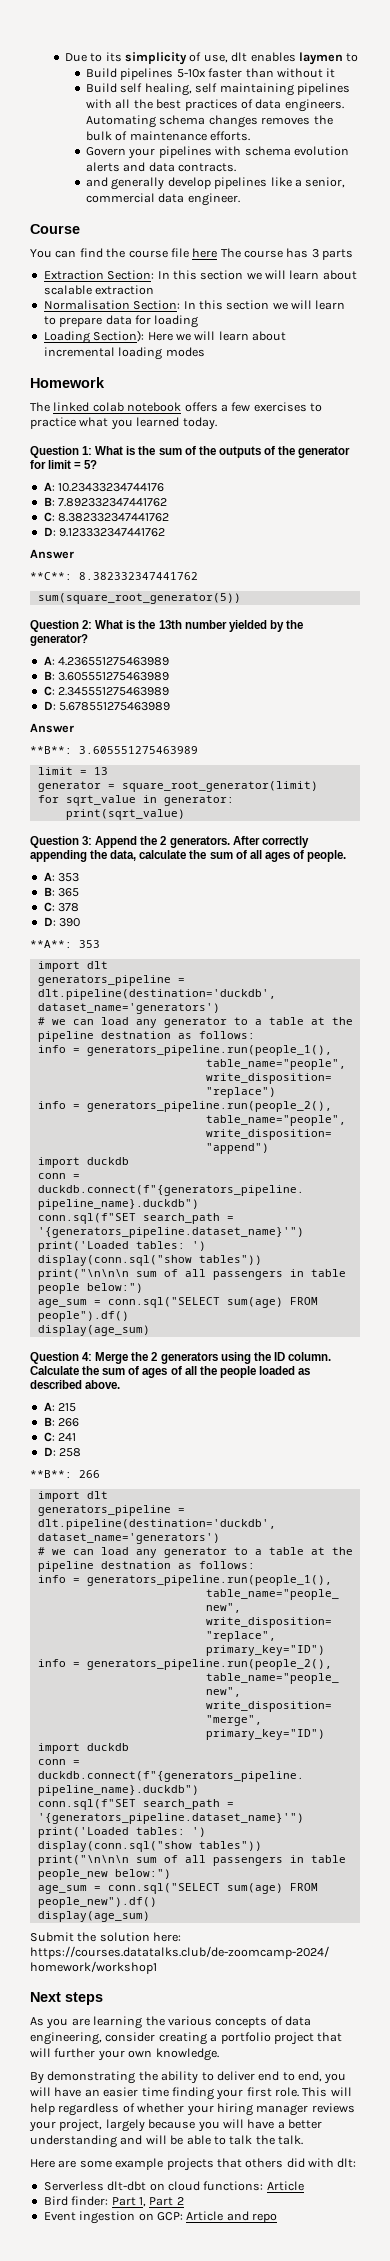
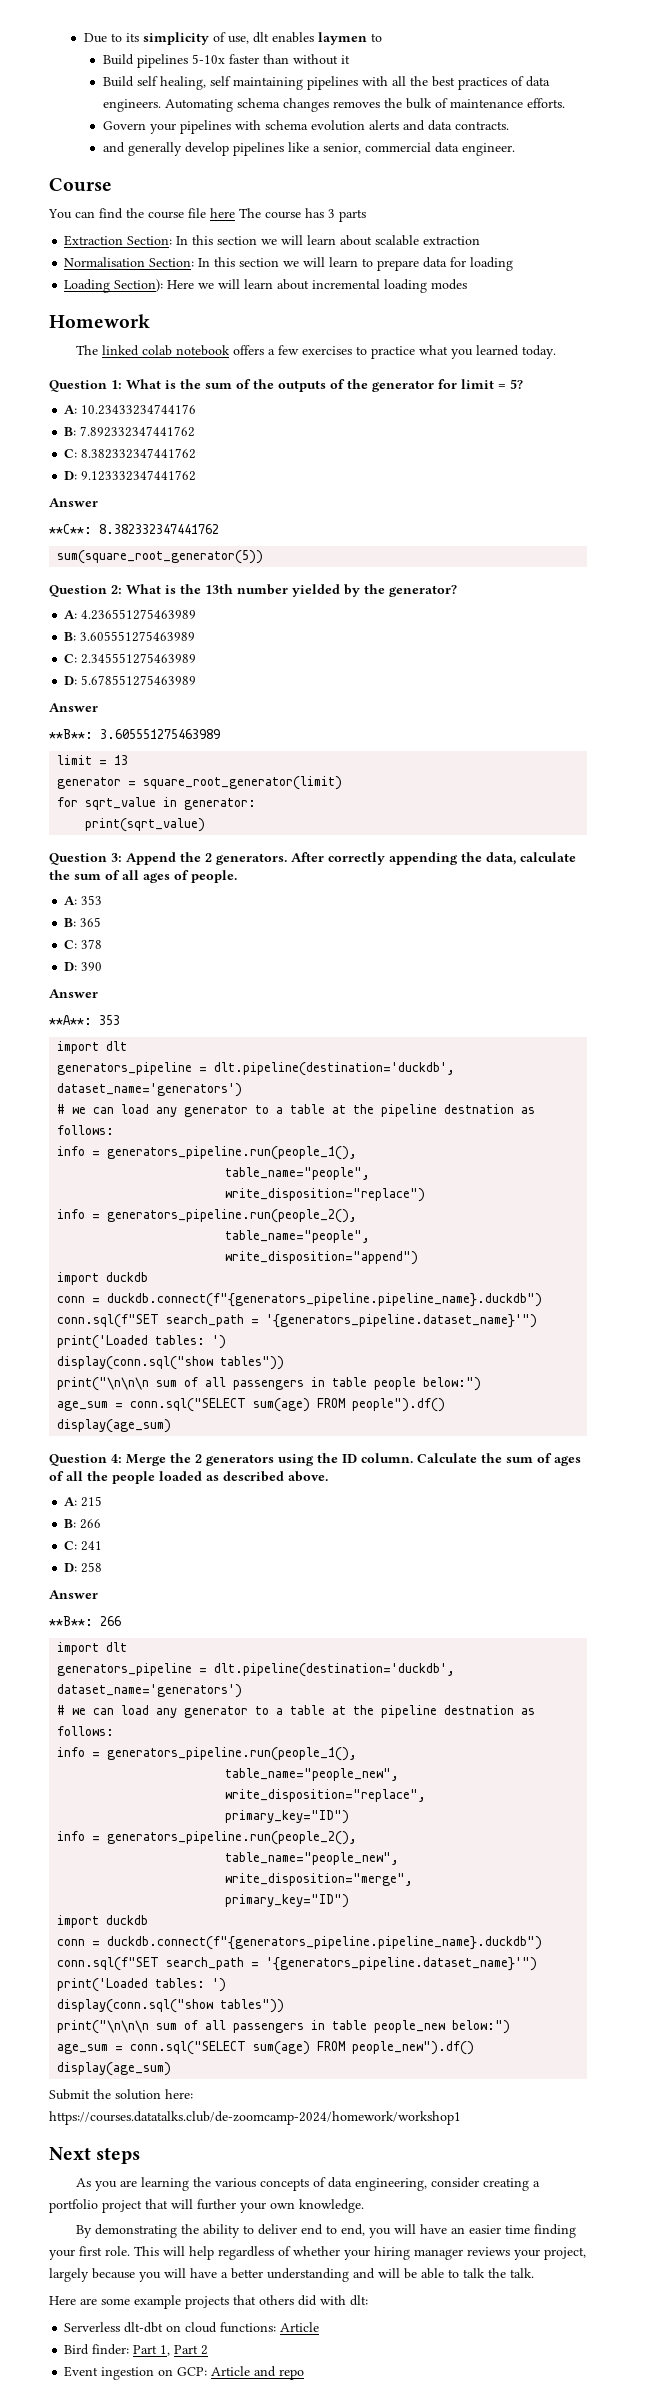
  D: 390
+ Answer
  D: 258
+ Answer

